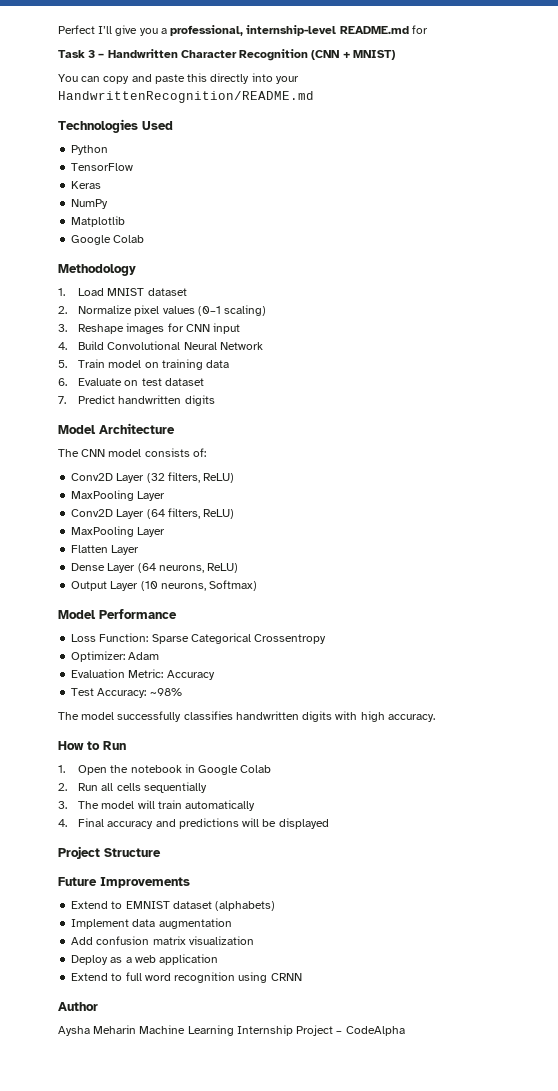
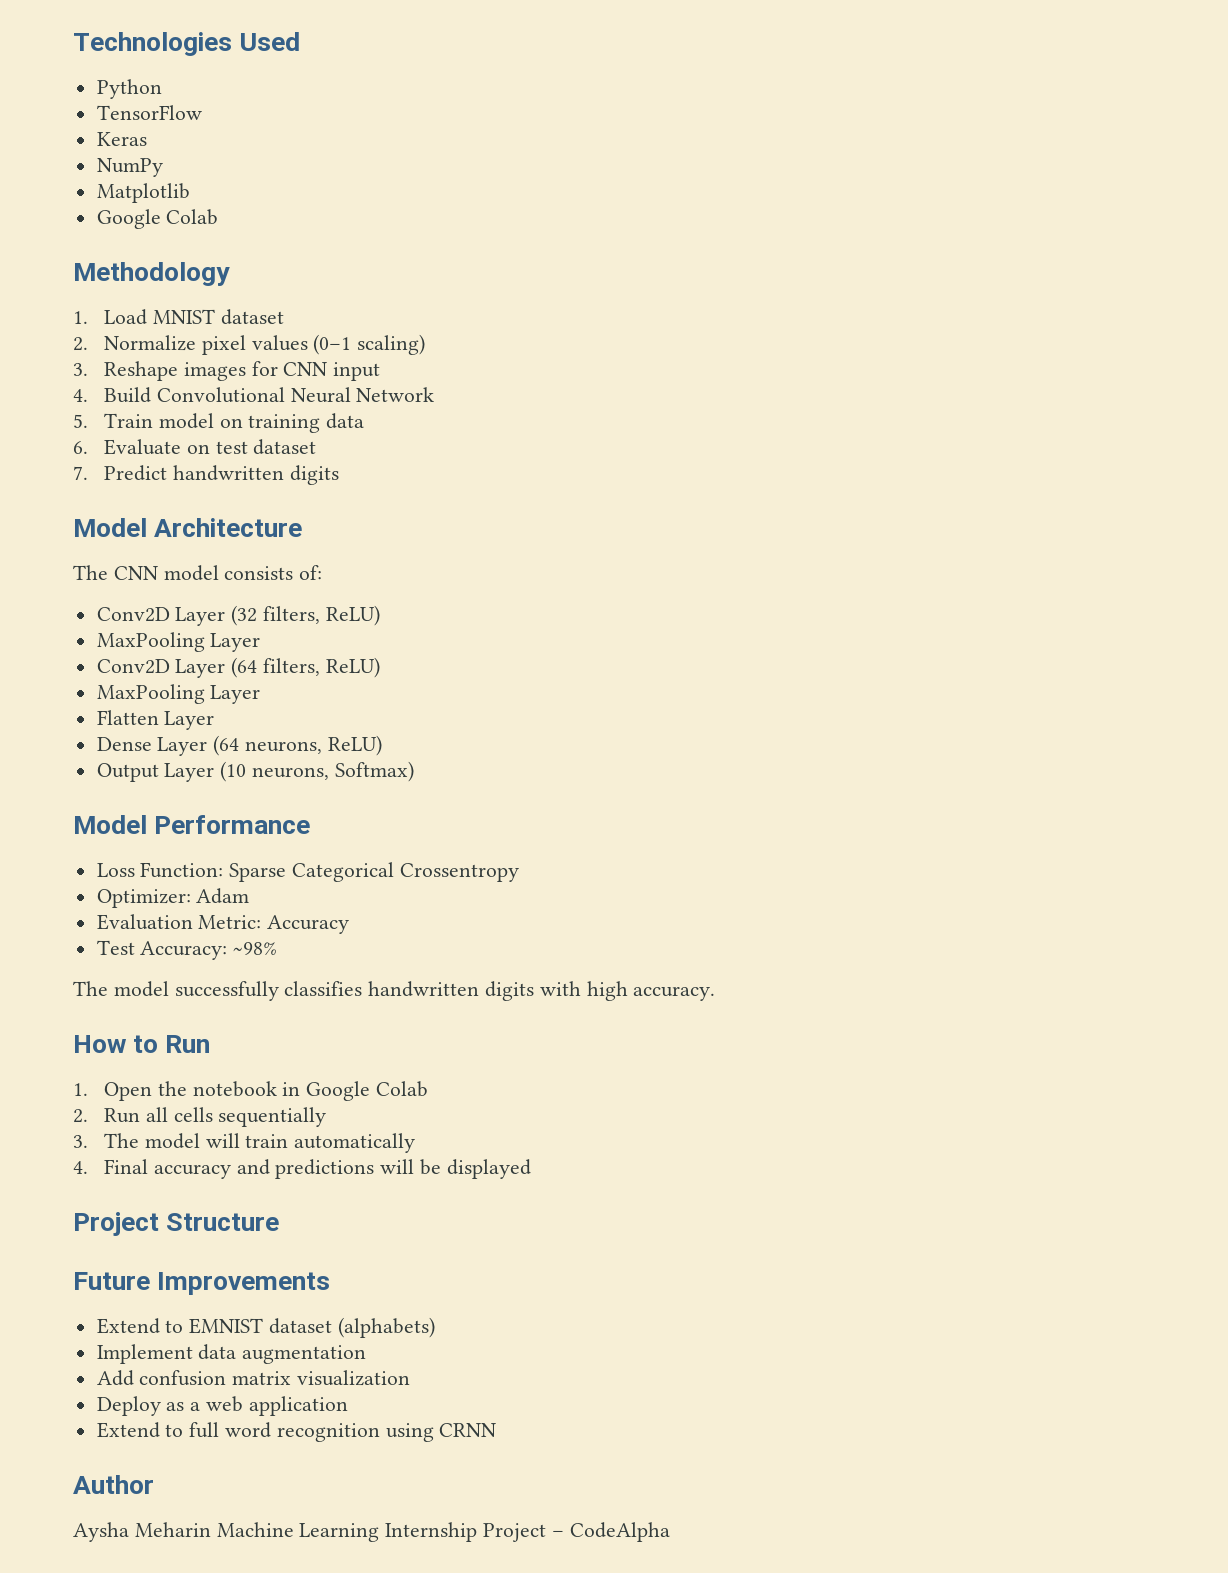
- Perfect I’ll give you a professional, internship-level README.md for
- Task 3 – Handwritten Character Recognition (CNN + MNIST)
- You can copy and paste this directly into your HandwrittenRecognition/README.md

